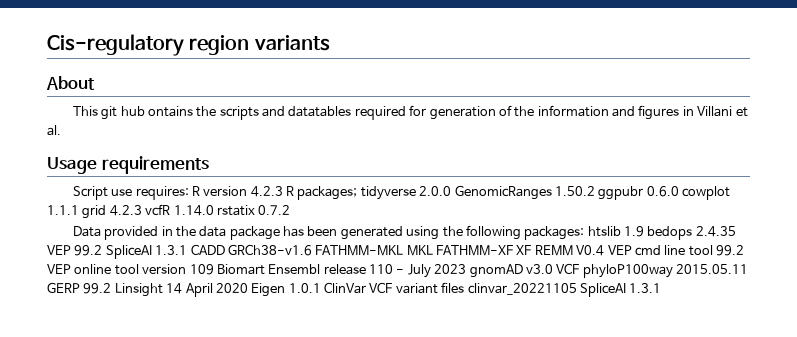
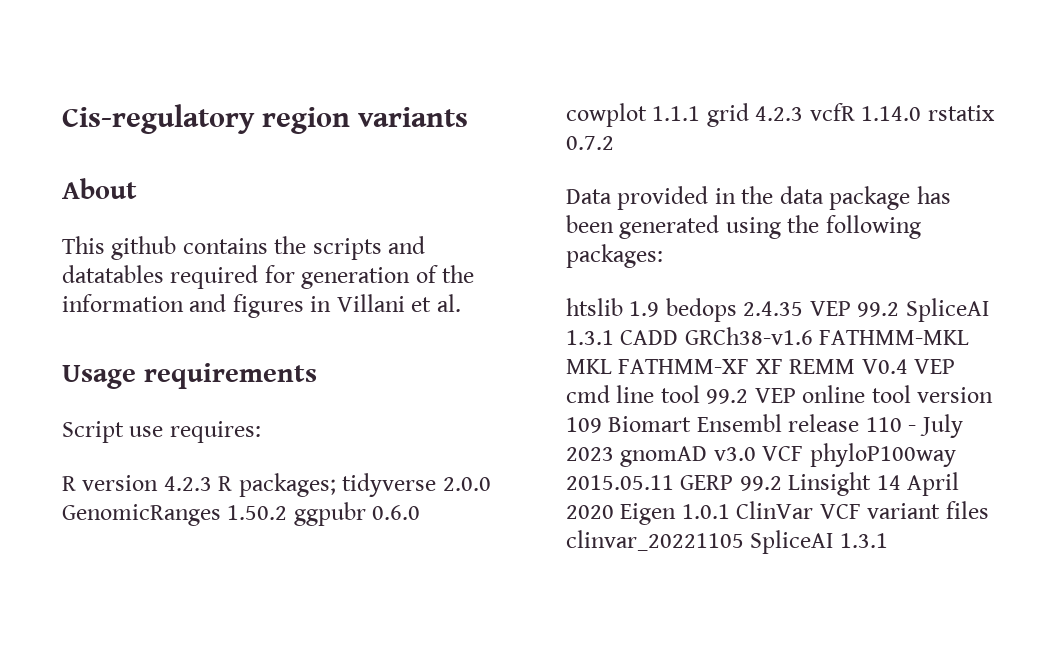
- This git hub ontains the scripts and datatables required for generation of the information and figures in Villani et al.
+ This github contains the scripts and datatables required for generation of the information and figures in Villani et al.
- Script use requires: R version 4.2.3 R packages; tidyverse 2.0.0 GenomicRanges 1.50.2 ggpubr 0.6.0 cowplot 1.1.1 grid 4.2.3 vcfR 1.14.0 rstatix 0.7.2
+ Script use requires:
+ R version 4.2.3 R packages; tidyverse 2.0.0 GenomicRanges 1.50.2 ggpubr 0.6.0 cowplot 1.1.1 grid 4.2.3 vcfR 1.14.0 rstatix 0.7.2
- Data provided in the data package has been generated using the following packages: htslib 1.9 bedops 2.4.35 VEP 99.2 SpliceAI 1.3.1 CADD GRCh38-v1.6 FATHMM-MKL MKL FATHMM-XF XF REMM V0.4 VEP cmd line tool 99.2 VEP online tool version 109 Biomart Ensembl release 110 - July 2023 gnomAD v3.0 VCF phyloP100way 2015.05.11 GERP 99.2 Linsight 14 April 2020 Eigen 1.0.1 ClinVar VCF variant files clinvar_20221105 SpliceAI 1.3.1
+ Data provided in the data package has been generated using the following packages:
+ htslib 1.9 bedops 2.4.35 VEP 99.2 SpliceAI 1.3.1 CADD GRCh38-v1.6 FATHMM-MKL MKL FATHMM-XF XF REMM V0.4 VEP cmd line tool 99.2 VEP online tool version 109 Biomart Ensembl release 110 - July 2023 gnomAD v3.0 VCF phyloP100way 2015.05.11 GERP 99.2 Linsight 14 April 2020 Eigen 1.0.1 ClinVar VCF variant files clinvar_20221105 SpliceAI 1.3.1

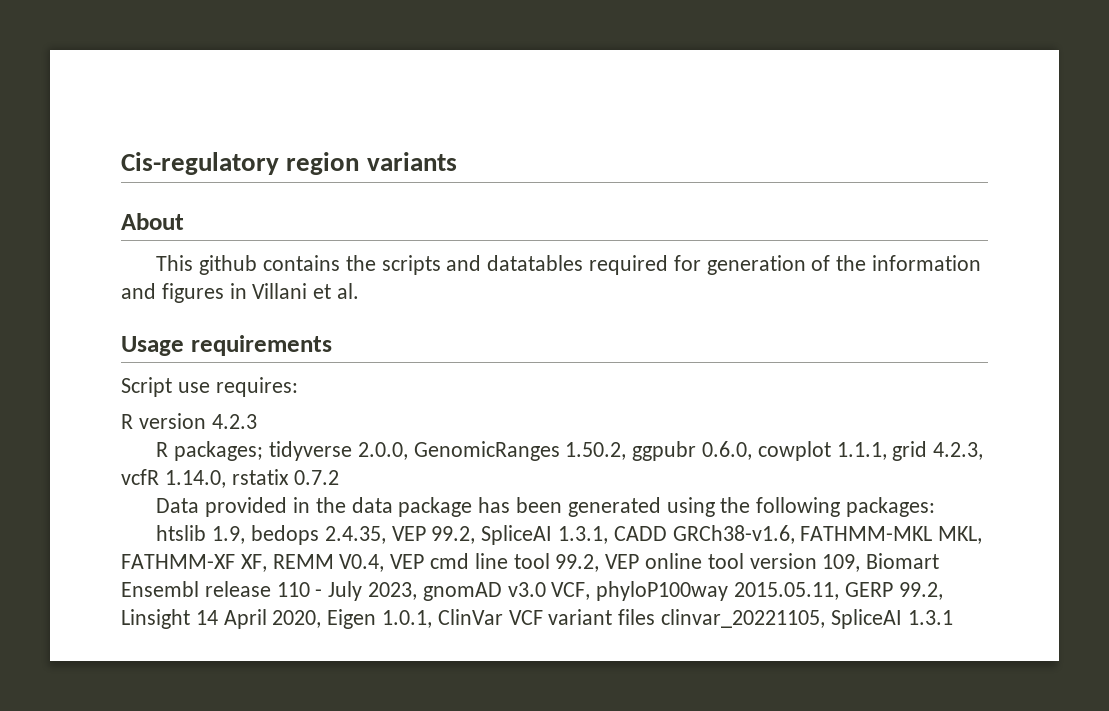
- R version 4.2.3 R packages; tidyverse 2.0.0 GenomicRanges 1.50.2 ggpubr 0.6.0 cowplot 1.1.1 grid 4.2.3 vcfR 1.14.0 rstatix 0.7.2
+ R version 4.2.3
+ R packages; tidyverse 2.0.0, GenomicRanges 1.50.2, ggpubr 0.6.0, cowplot 1.1.1, grid 4.2.3, vcfR 1.14.0, rstatix 0.7.2
- htslib 1.9 bedops 2.4.35 VEP 99.2 SpliceAI 1.3.1 CADD GRCh38-v1.6 FATHMM-MKL MKL FATHMM-XF XF REMM V0.4 VEP cmd line tool 99.2 VEP online tool version 109 Biomart Ensembl release 110 - July 2023 gnomAD v3.0 VCF phyloP100way 2015.05.11 GERP 99.2 Linsight 14 April 2020 Eigen 1.0.1 ClinVar VCF variant files clinvar_20221105 SpliceAI 1.3.1
+ htslib 1.9, bedops 2.4.35, VEP 99.2, SpliceAI 1.3.1, CADD GRCh38-v1.6, FATHMM-MKL MKL, FATHMM-XF XF, REMM V0.4, VEP cmd line tool 99.2, VEP online tool version 109, Biomart Ensembl release 110 - July 2023, gnomAD v3.0 VCF, phyloP100way 2015.05.11, GERP 99.2, Linsight 14 April 2020, Eigen 1.0.1, ClinVar VCF variant files clinvar_20221105, SpliceAI 1.3.1

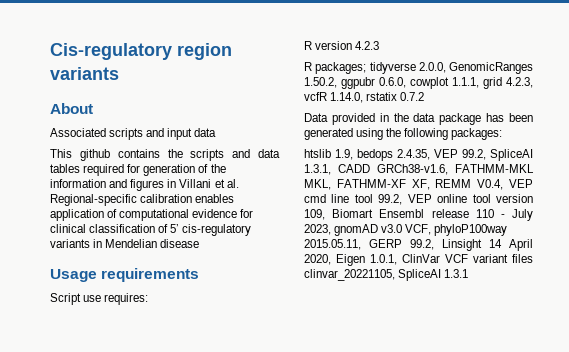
+ Associated scripts and input data
- This github contains the scripts and datatables required for generation of the information and figures in Villani et al.
+ This github contains the scripts and data tables required for generation of the information and figures in Villani et al. Regional-specific calibration enables application of computational evidence for clinical classification of 5’ cis-regulatory variants in Mendelian disease

